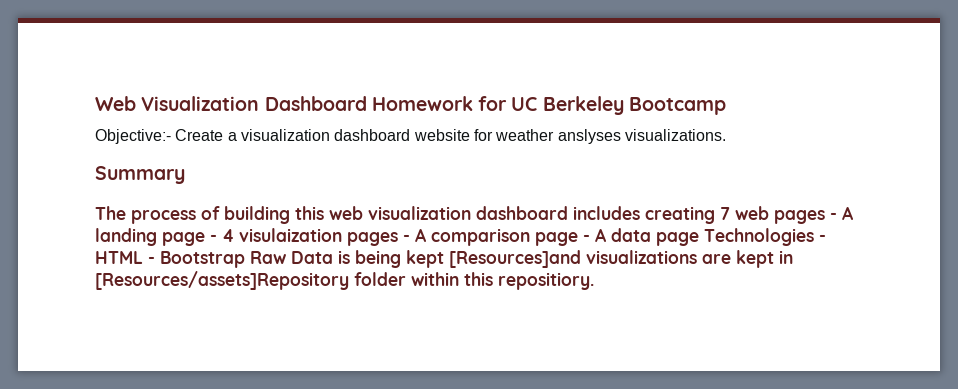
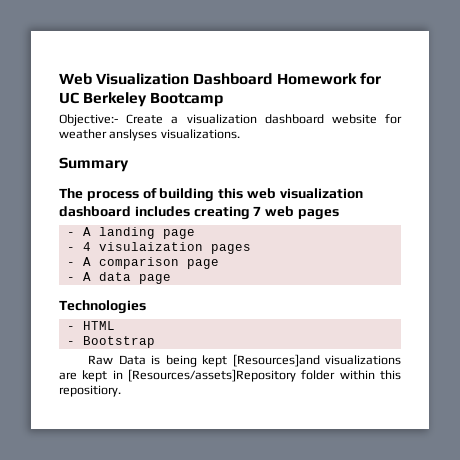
- The process of building this web visualization dashboard includes creating 7 web pages - A landing page - 4 visulaization pages - A comparison page - A data page Technologies - HTML - Bootstrap Raw Data is being kept [Resources]and visualizations are kept in [Resources/assets]Repository folder within this repositiory.
+ The process of building this web visualization dashboard includes creating 7 web pages
+ - A landing page
+ - 4 visulaization pages
+ - A comparison page
+ - A data page
+ Technologies
+ - HTML
+ - Bootstrap
+ Raw Data is being kept [Resources]and visualizations are kept in [Resources/assets]Repository folder within this repositiory.

